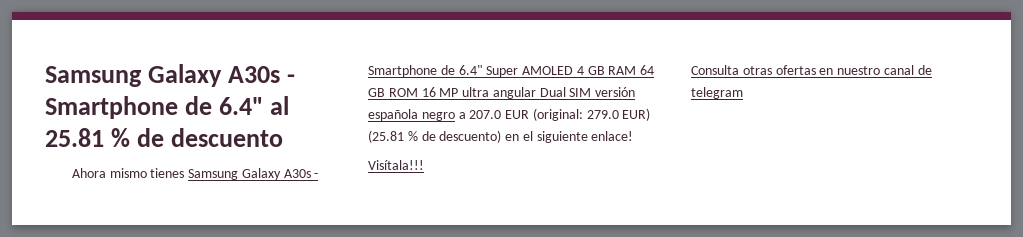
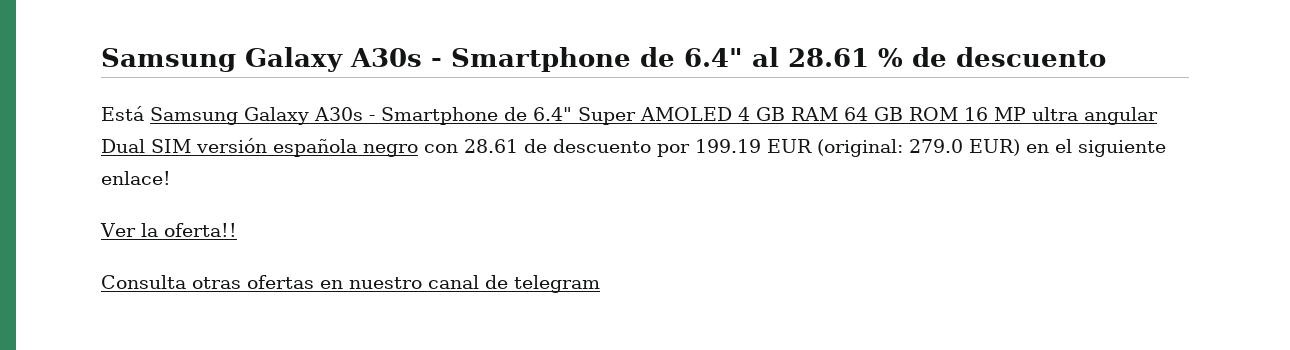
- Samsung Galaxy A30s - Smartphone de 6.4" al 25.81 % de descuento
+ Samsung Galaxy A30s - Smartphone de 6.4" al 28.61 % de descuento
- Ahora mismo tienes Samsung Galaxy A30s - Smartphone de 6.4" Super AMOLED 4 GB RAM 64 GB ROM 16 MP ultra angular Dual SIM versión española negro a 207.0 EUR (original: 279.0 EUR) (25.81 % de descuento) en el siguiente enlace!
+ Está Samsung Galaxy A30s - Smartphone de 6.4" Super AMOLED 4 GB RAM 64 GB ROM 16 MP ultra angular Dual SIM versión española negro con 28.61 de descuento por 199.19 EUR (original: 279.0 EUR) en el siguiente enlace!
- Visítala!!!
+ Ver la oferta!!

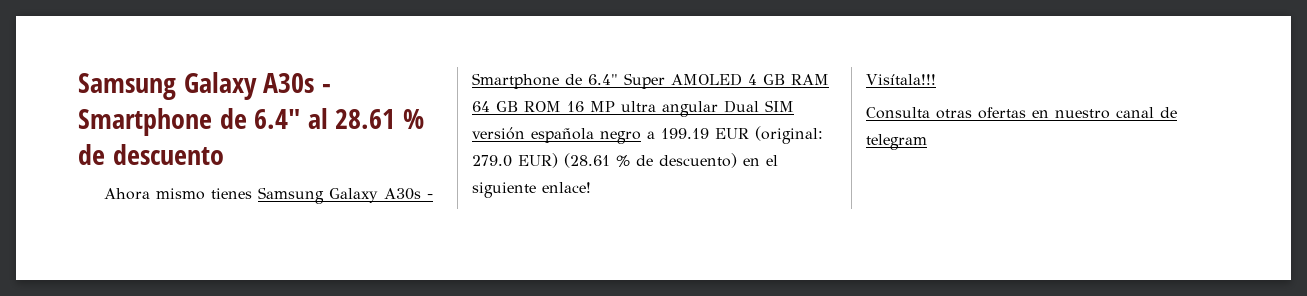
- Está Samsung Galaxy A30s - Smartphone de 6.4" Super AMOLED 4 GB RAM 64 GB ROM 16 MP ultra angular Dual SIM versión española negro con 28.61 de descuento por 199.19 EUR (original: 279.0 EUR) en el siguiente enlace!
+ Ahora mismo tienes Samsung Galaxy A30s - Smartphone de 6.4" Super AMOLED 4 GB RAM 64 GB ROM 16 MP ultra angular Dual SIM versión española negro a 199.19 EUR (original: 279.0 EUR) (28.61 % de descuento) en el siguiente enlace!
- Ver la oferta!!
+ Visítala!!!

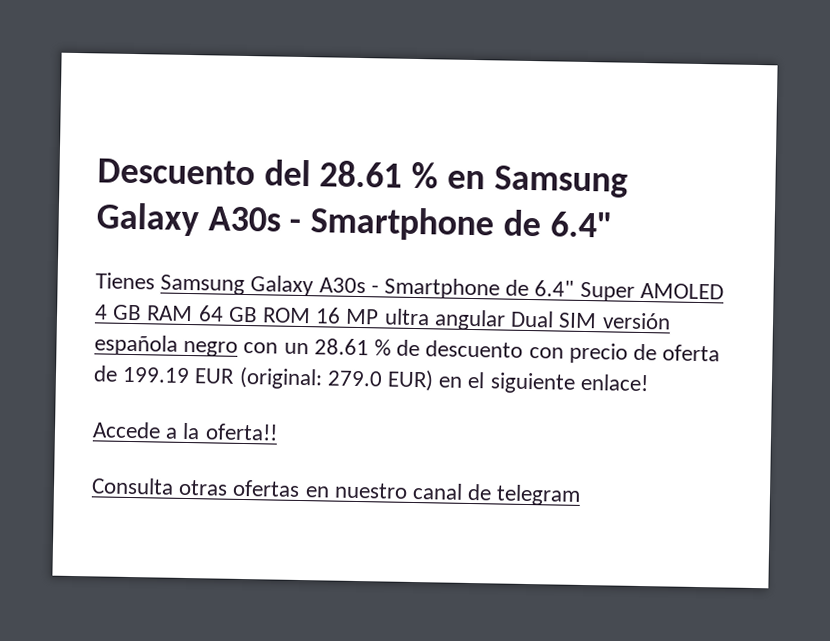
- Samsung Galaxy A30s - Smartphone de 6.4" al 28.61 % de descuento
- Ahora mismo tienes Samsung Galaxy A30s - Smartphone de 6.4" Super AMOLED 4 GB RAM 64 GB ROM 16 MP ultra angular Dual SIM versión española negro a 199.19 EUR (original: 279.0 EUR) (28.61 % de descuento) en el siguiente enlace!
+ Descuento del 28.61 % en Samsung Galaxy A30s - Smartphone de 6.4"
+ Tienes Samsung Galaxy A30s - Smartphone de 6.4" Super AMOLED 4 GB RAM 64 GB ROM 16 MP ultra angular Dual SIM versión española negro con un 28.61 % de descuento con precio de oferta de 199.19 EUR (original: 279.0 EUR) en el siguiente enlace!
- Visítala!!!
+ Accede a la oferta!!

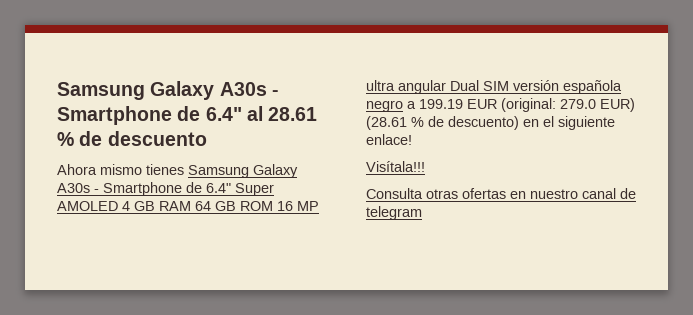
- Descuento del 28.61 % en Samsung Galaxy A30s - Smartphone de 6.4"
- Tienes Samsung Galaxy A30s - Smartphone de 6.4" Super AMOLED 4 GB RAM 64 GB ROM 16 MP ultra angular Dual SIM versión española negro con un 28.61 % de descuento con precio de oferta de 199.19 EUR (original: 279.0 EUR) en el siguiente enlace!
+ Samsung Galaxy A30s - Smartphone de 6.4" al 28.61 % de descuento
+ Ahora mismo tienes Samsung Galaxy A30s - Smartphone de 6.4" Super AMOLED 4 GB RAM 64 GB ROM 16 MP ultra angular Dual SIM versión española negro a 199.19 EUR (original: 279.0 EUR) (28.61 % de descuento) en el siguiente enlace!
- Accede a la oferta!!
+ Visítala!!!

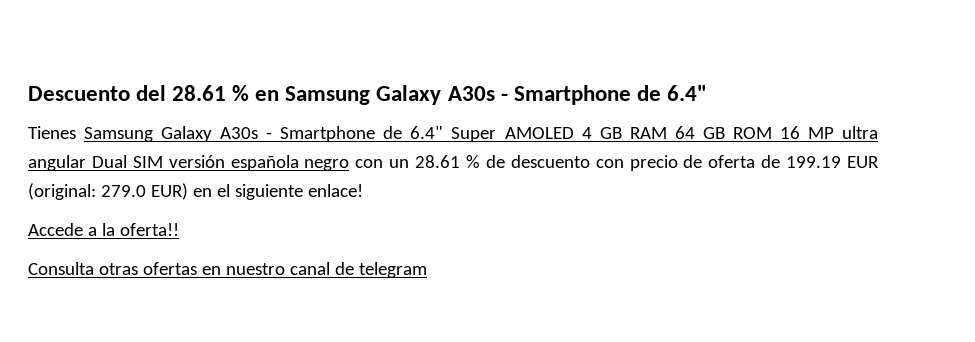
- Samsung Galaxy A30s - Smartphone de 6.4" al 28.61 % de descuento
- Ahora mismo tienes Samsung Galaxy A30s - Smartphone de 6.4" Super AMOLED 4 GB RAM 64 GB ROM 16 MP ultra angular Dual SIM versión española negro a 199.19 EUR (original: 279.0 EUR) (28.61 % de descuento) en el siguiente enlace!
+ Descuento del 28.61 % en Samsung Galaxy A30s - Smartphone de 6.4"
+ Tienes Samsung Galaxy A30s - Smartphone de 6.4" Super AMOLED 4 GB RAM 64 GB ROM 16 MP ultra angular Dual SIM versión española negro con un 28.61 % de descuento con precio de oferta de 199.19 EUR (original: 279.0 EUR) en el siguiente enlace!
- Visítala!!!
+ Accede a la oferta!!

